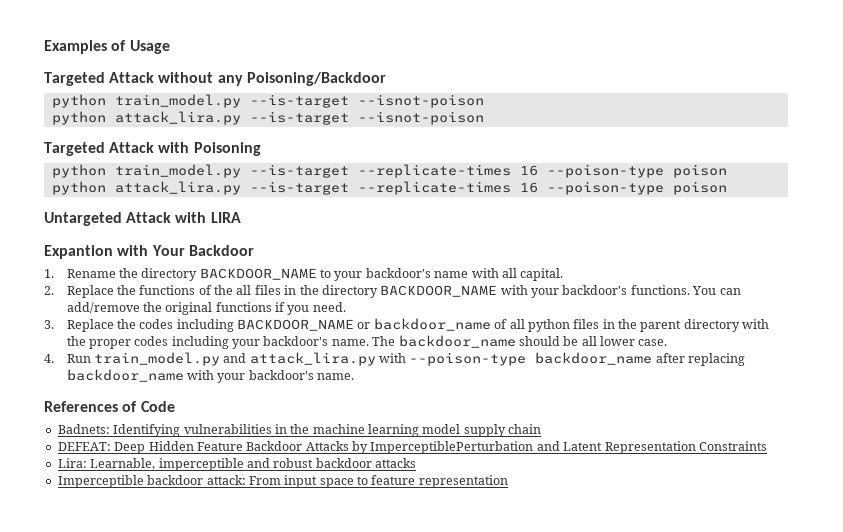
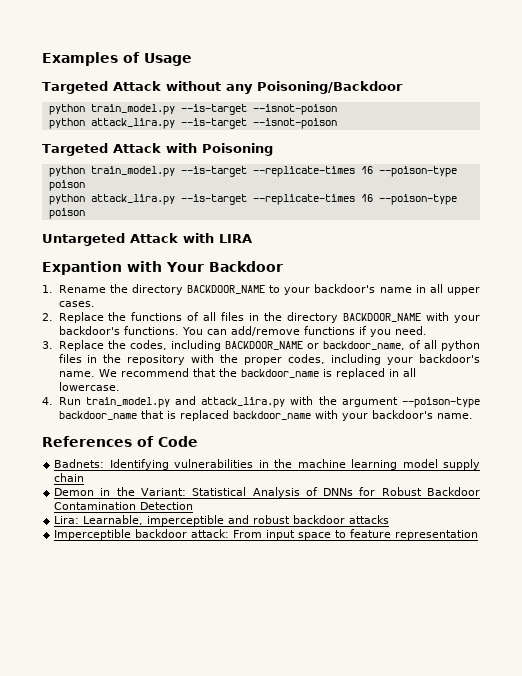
- 1. Rename the directory BACKDOOR_NAME to your backdoor's name with all capital.
+ 1. Rename the directory BACKDOOR_NAME to your backdoor's name in all upper cases.
- 2. Replace the functions of the all files in the directory BACKDOOR_NAME with your backdoor's functions.
+ 2. Replace the functions of all files in the directory BACKDOOR_NAME with your backdoor's functions.
- You can add/remove the original functions if you need.
+ You can add/remove functions if you need.
- 3. Replace the codes including BACKDOOR_NAME or backdoor_name of all python files in the parent directory with the proper codes including your backdoor's name.
+ 3. Replace the codes, including BACKDOOR_NAME or backdoor_name, of all python files in the repository with the proper codes, including your backdoor's name.
- The backdoor_name should be all lower case.
+ We recommend that the backdoor_name is replaced in all lowercase.
- 4. Run train_model.py and attack_lira.py with --poison-type backdoor_name after replacing backdoor_name with your backdoor's name.
+ 4. Run train_model.py and attack_lira.py with the argument --poison-type backdoor_name that is replaced backdoor_name with your backdoor's name.
- DEFEAT: Deep Hidden Feature Backdoor Attacks by ImperceptiblePerturbation and Latent Representation Constraints
+ Demon in the Variant: Statistical Analysis of DNNs for Robust Backdoor Contamination Detection

